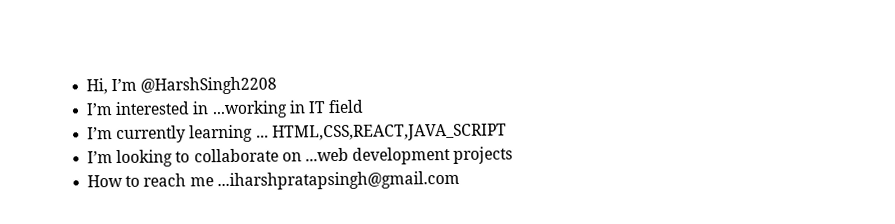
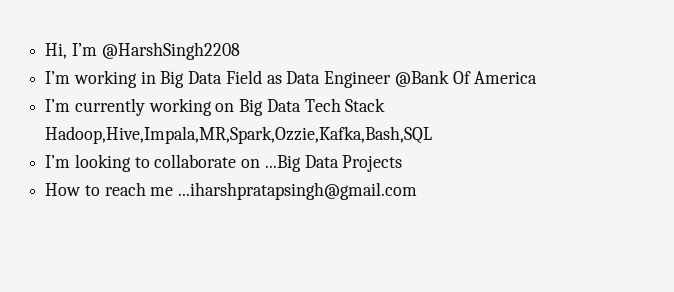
- I’m interested in ...working in IT field
- I’m currently learning ... HTML,CSS,REACT,JAVA_SCRIPT
+ I’m working in Big Data Field as Data Engineer @Bank Of America
+ I’m currently working on Big Data Tech Stack Hadoop,Hive,Impala,MR,Spark,Ozzie,Kafka,Bash,SQL
- I’m looking to collaborate on ...web development projects
+ I’m looking to collaborate on ...Big Data Projects

